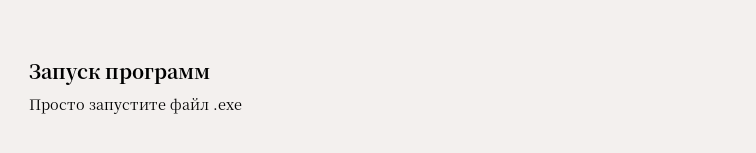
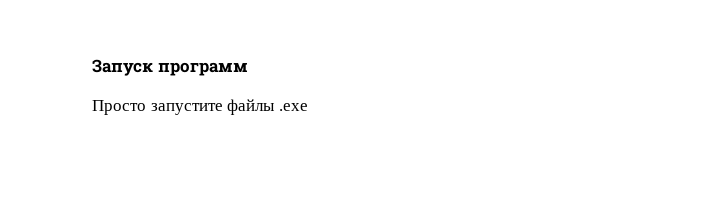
- Просто запустите файл .exe
+ Просто запустите файлы .exe

